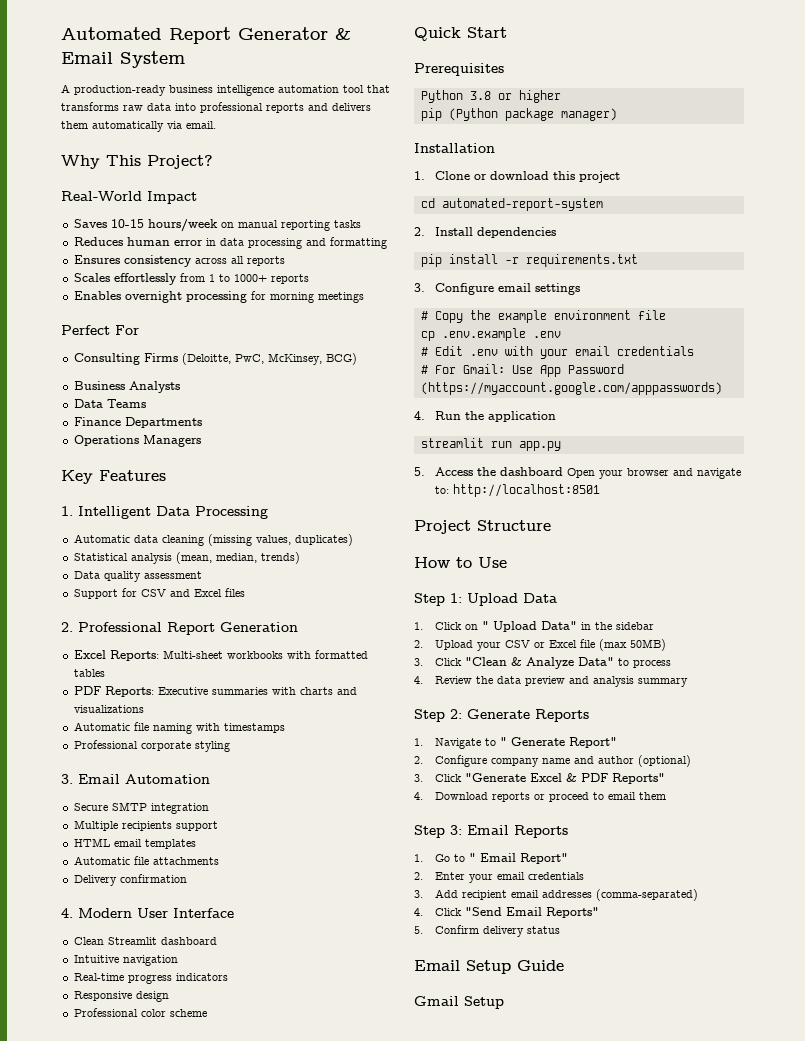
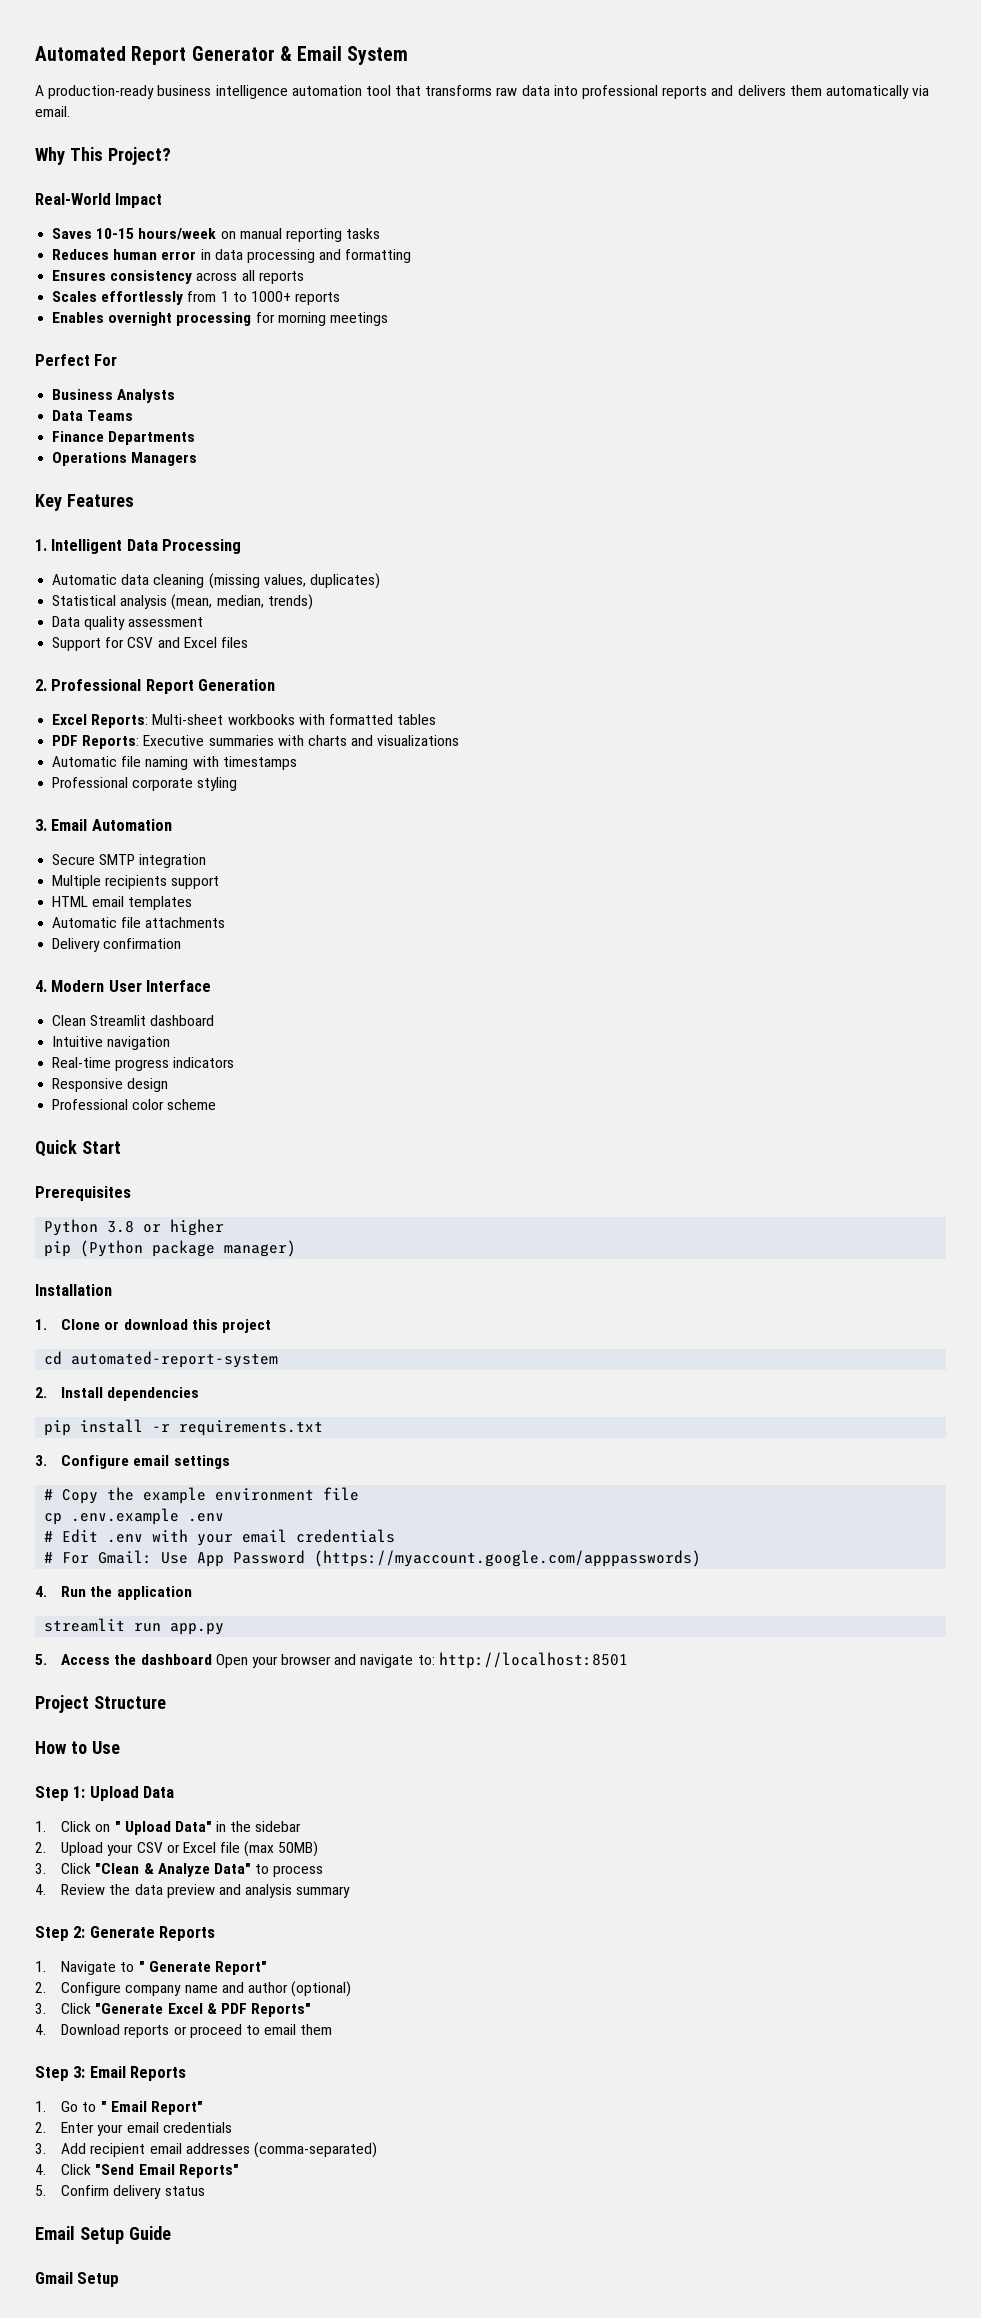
- Consulting Firms (Deloitte, PwC, McKinsey, BCG)

